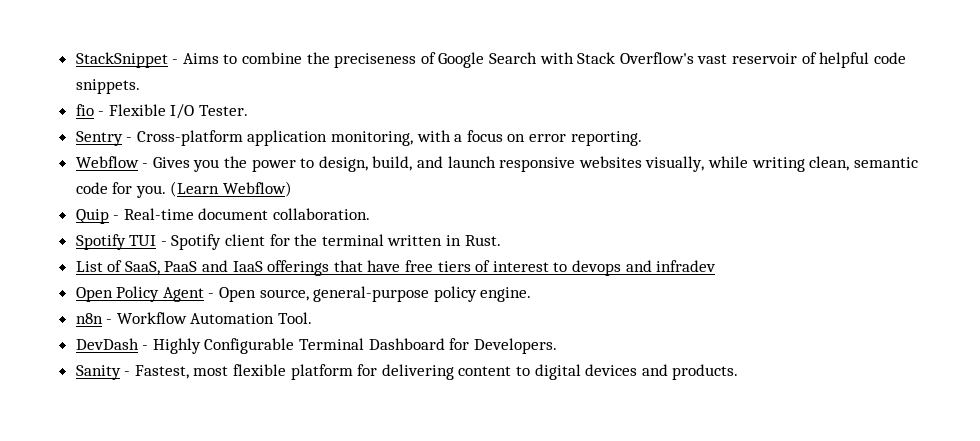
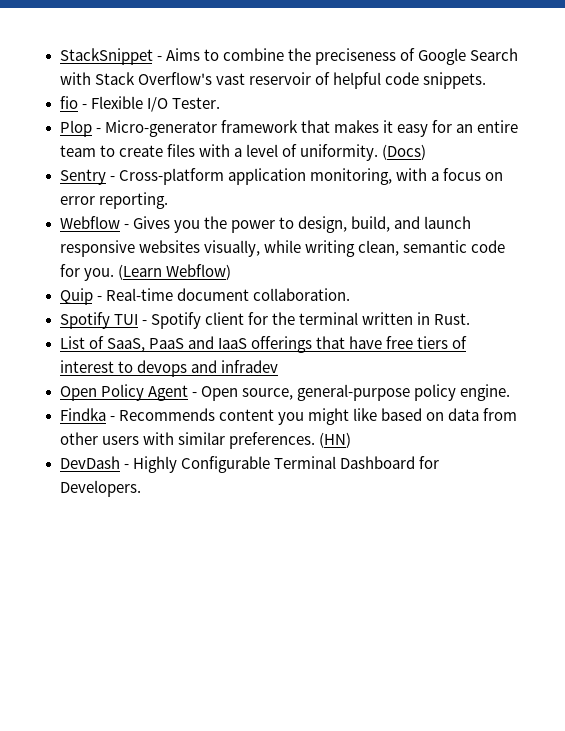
+ Plop - Micro-generator framework that makes it easy for an entire team to create files with a level of uniformity. (Docs)
- n8n - Workflow Automation Tool.
+ Findka - Recommends content you might like based on data from other users with similar preferences. (HN)
- Sanity - Fastest, most flexible platform for delivering content to digital devices and products.

